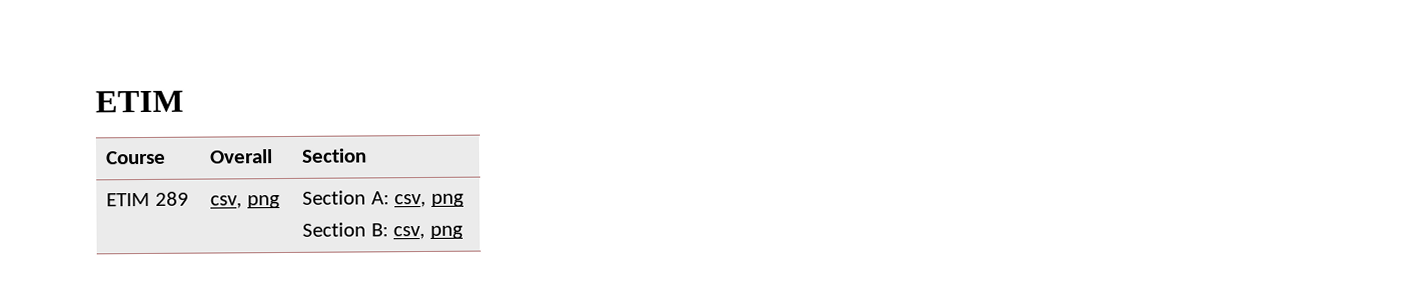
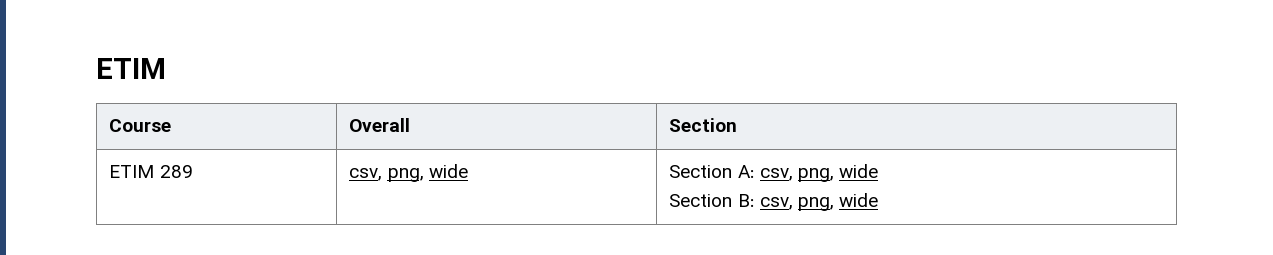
- ETIM 289 | csv, png | Section A: csv, png
- Section B: csv, png
+ ETIM 289 | csv, png, wide | Section A: csv, png, wide
+ Section B: csv, png, wide

